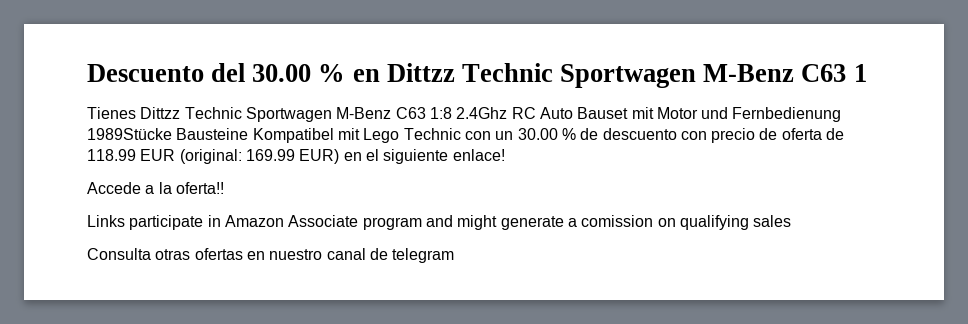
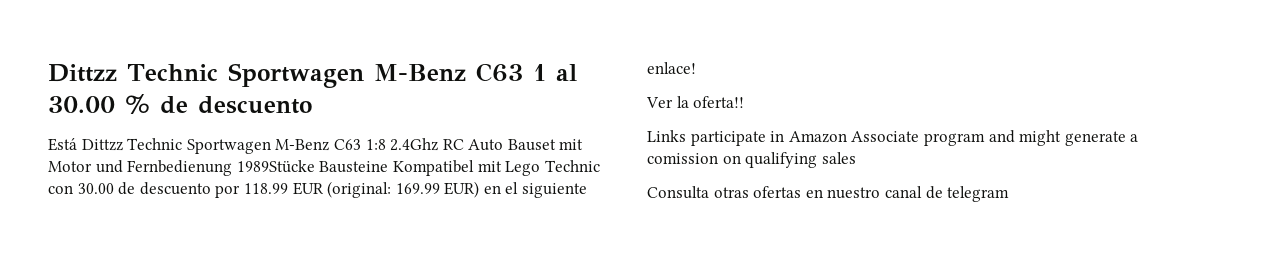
- Descuento del 30.00 % en Dittzz Technic Sportwagen M-Benz C63 1
- Tienes Dittzz Technic Sportwagen M-Benz C63 1:8 2.4Ghz RC Auto Bauset mit Motor und Fernbedienung 1989Stücke Bausteine Kompatibel mit Lego Technic con un 30.00 % de descuento con precio de oferta de 118.99 EUR (original: 169.99 EUR) en el siguiente enlace!
+ Dittzz Technic Sportwagen M-Benz C63 1 al 30.00 % de descuento
+ Está Dittzz Technic Sportwagen M-Benz C63 1:8 2.4Ghz RC Auto Bauset mit Motor und Fernbedienung 1989Stücke Bausteine Kompatibel mit Lego Technic con 30.00 de descuento por 118.99 EUR (original: 169.99 EUR) en el siguiente enlace!
- Accede a la oferta!!
+ Ver la oferta!!

